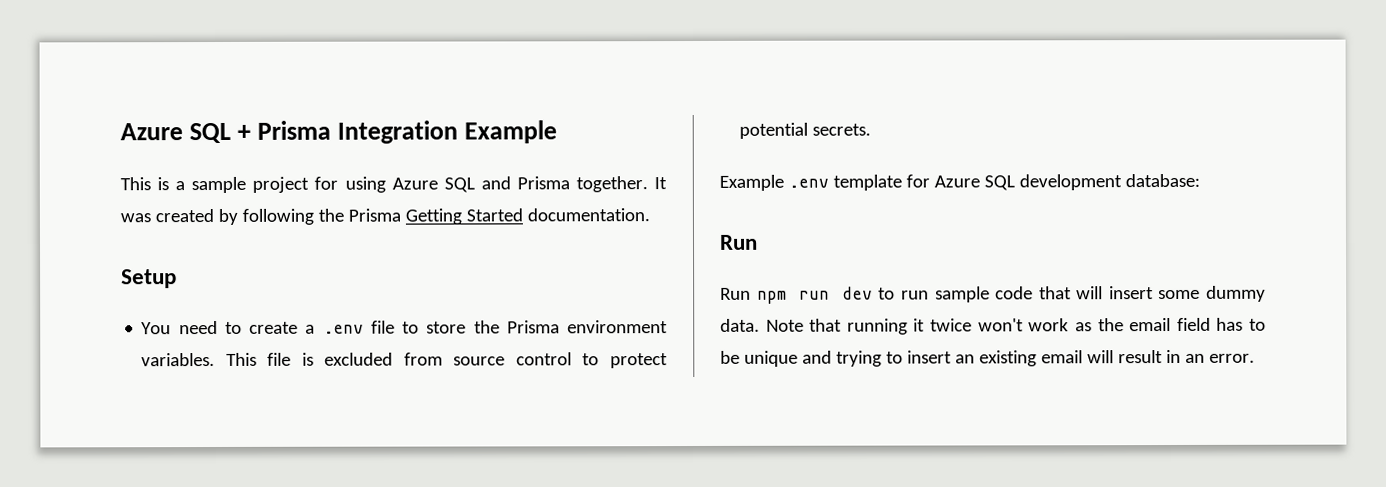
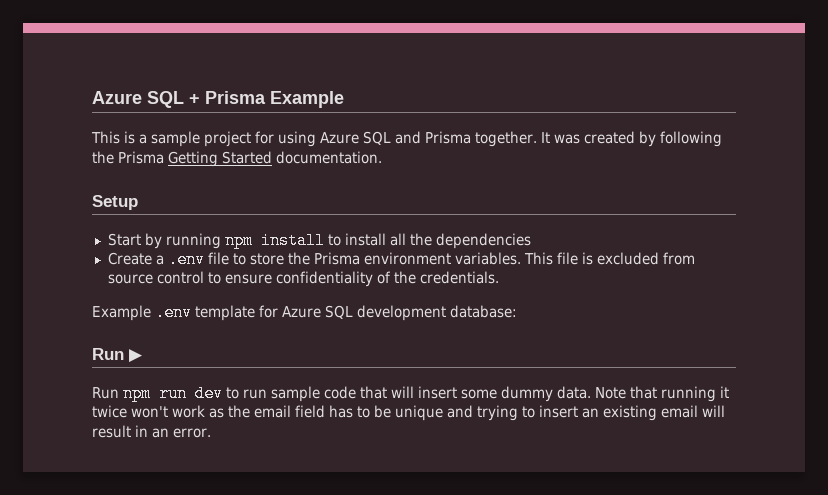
- Azure SQL + Prisma Integration Example
+ Azure SQL + Prisma Example
- You need to create a .env file to store the Prisma environment variables.
+ Start by running npm install to install all the dependencies
+ Create a .env file to store the Prisma environment variables.
- This file is excluded from source control to protect potential secrets.
+ This file is excluded from source control to ensure confidentiality of the credentials.
  Example .env template for Azure SQL development database:
- Run
+ Run ▶

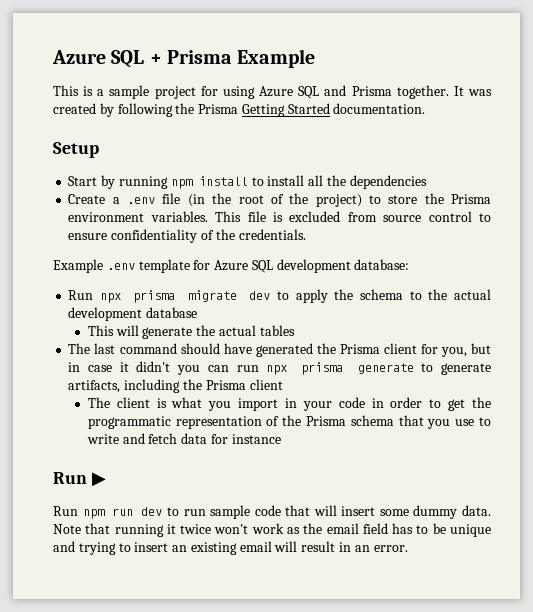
- Create a .env file to store the Prisma environment variables.
+ Create a .env file (in the root of the project) to store the Prisma environment variables.
+ Run npx prisma migrate dev to apply the schema to the actual development database
+ This will generate the actual tables
+ The last command should have generated the Prisma client for you, but in case it didn't you can run npx prisma generate to generate artifacts, including the Prisma client
+ The client is what you import in your code in order to get the programmatic representation of the Prisma schema that you use to write and fetch data for instance

